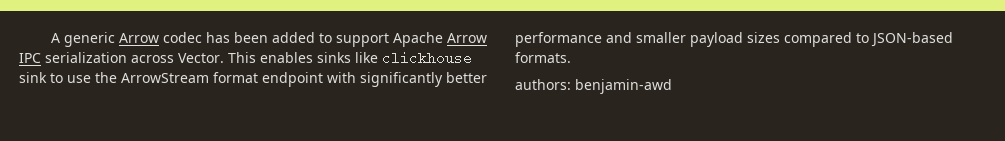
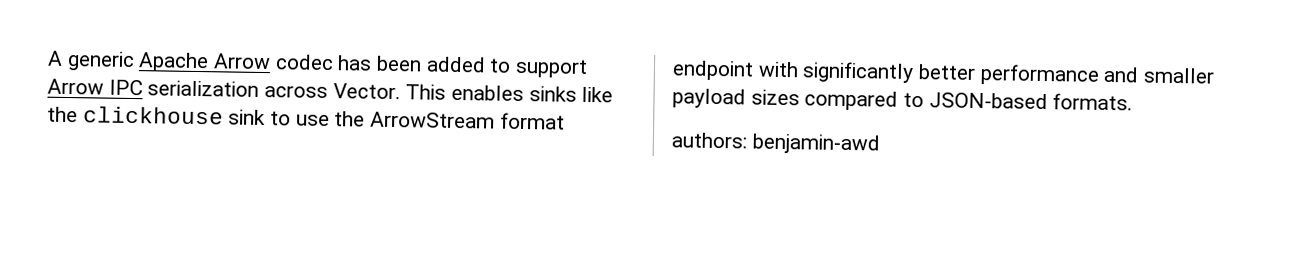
- A generic Arrow codec has been added to support Apache Arrow IPC serialization across Vector.
+ A generic Apache Arrow codec has been added to support Arrow IPC serialization across Vector.
- This enables sinks like clickhouse sink to use the ArrowStream format endpoint with significantly better performance and smaller payload sizes compared to JSON-based formats.
+ This enables sinks like the clickhouse sink to use the ArrowStream format endpoint with significantly better performance and smaller payload sizes compared to JSON-based formats.

